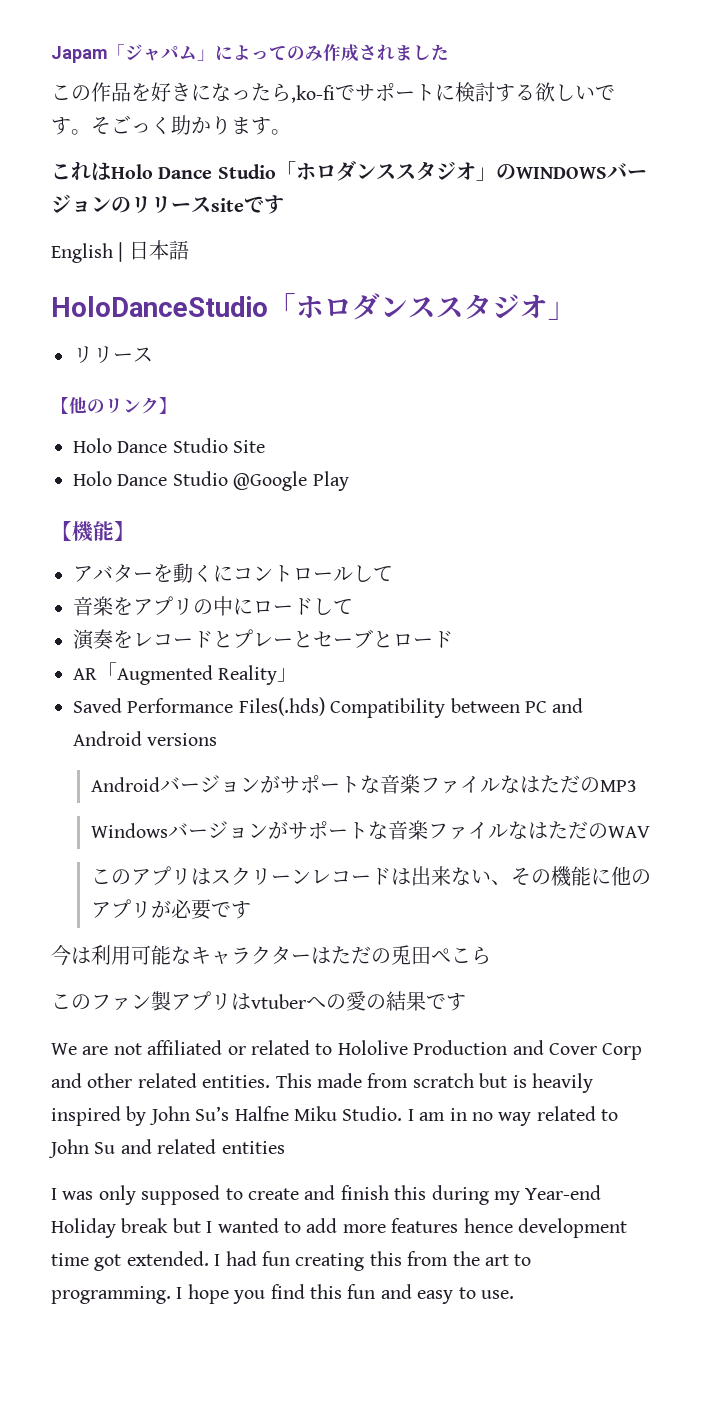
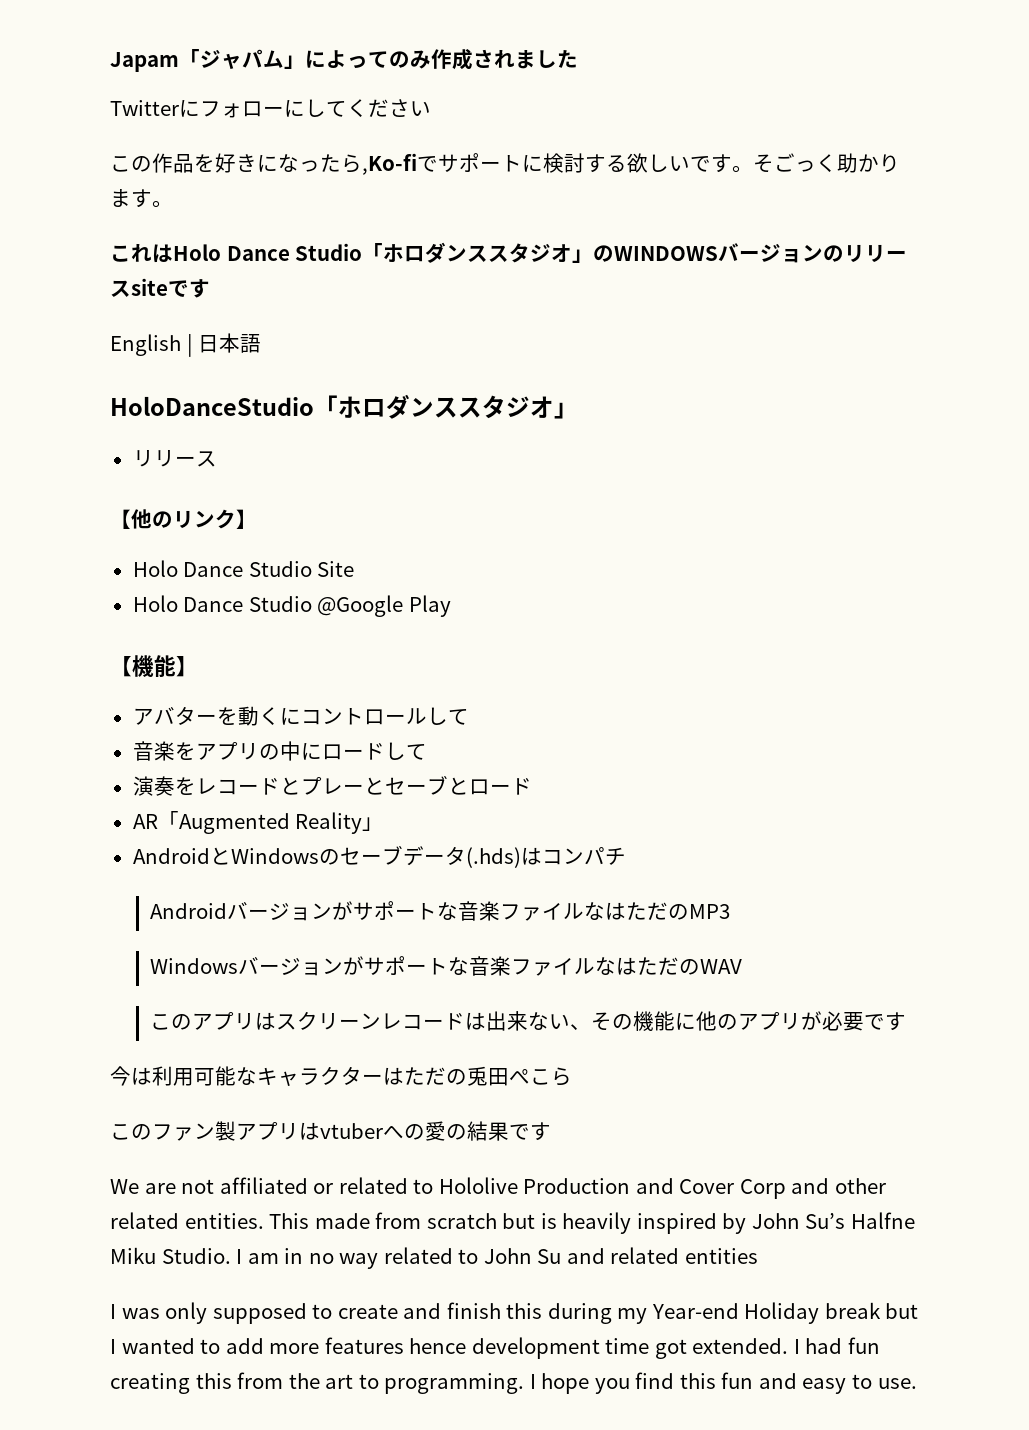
+ Twitterにフォローにしてください
- この作品を好きになったら,ko-fiでサポートに検討する欲しいです。
+ この作品を好きになったら,Ko-fiでサポートに検討する欲しいです。
- Saved Performance Files(.hds) Compatibility between PC and Android versions
+ AndroidとWindowsのセーブデータ(.hds)はコンパチ

